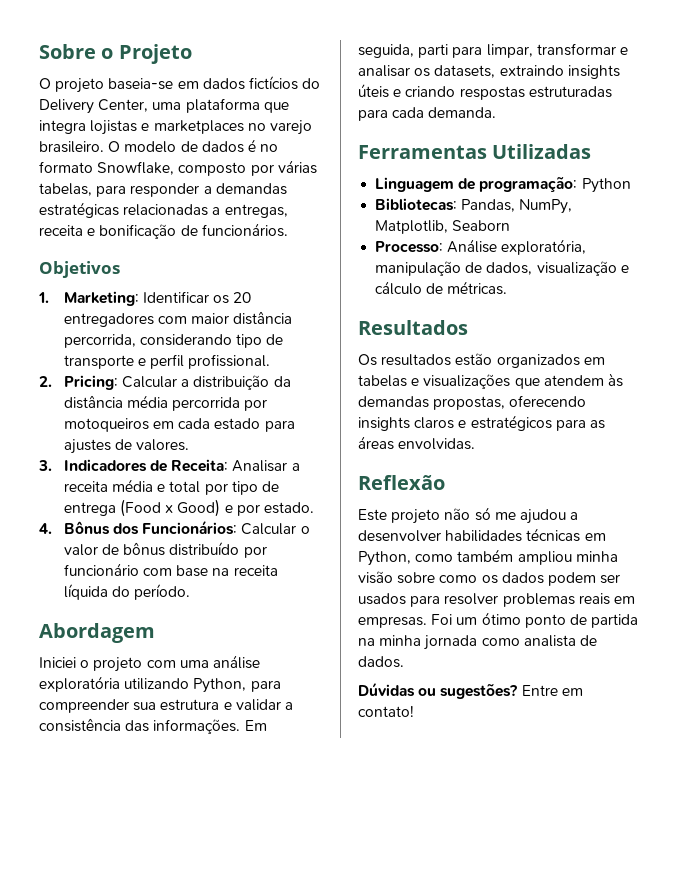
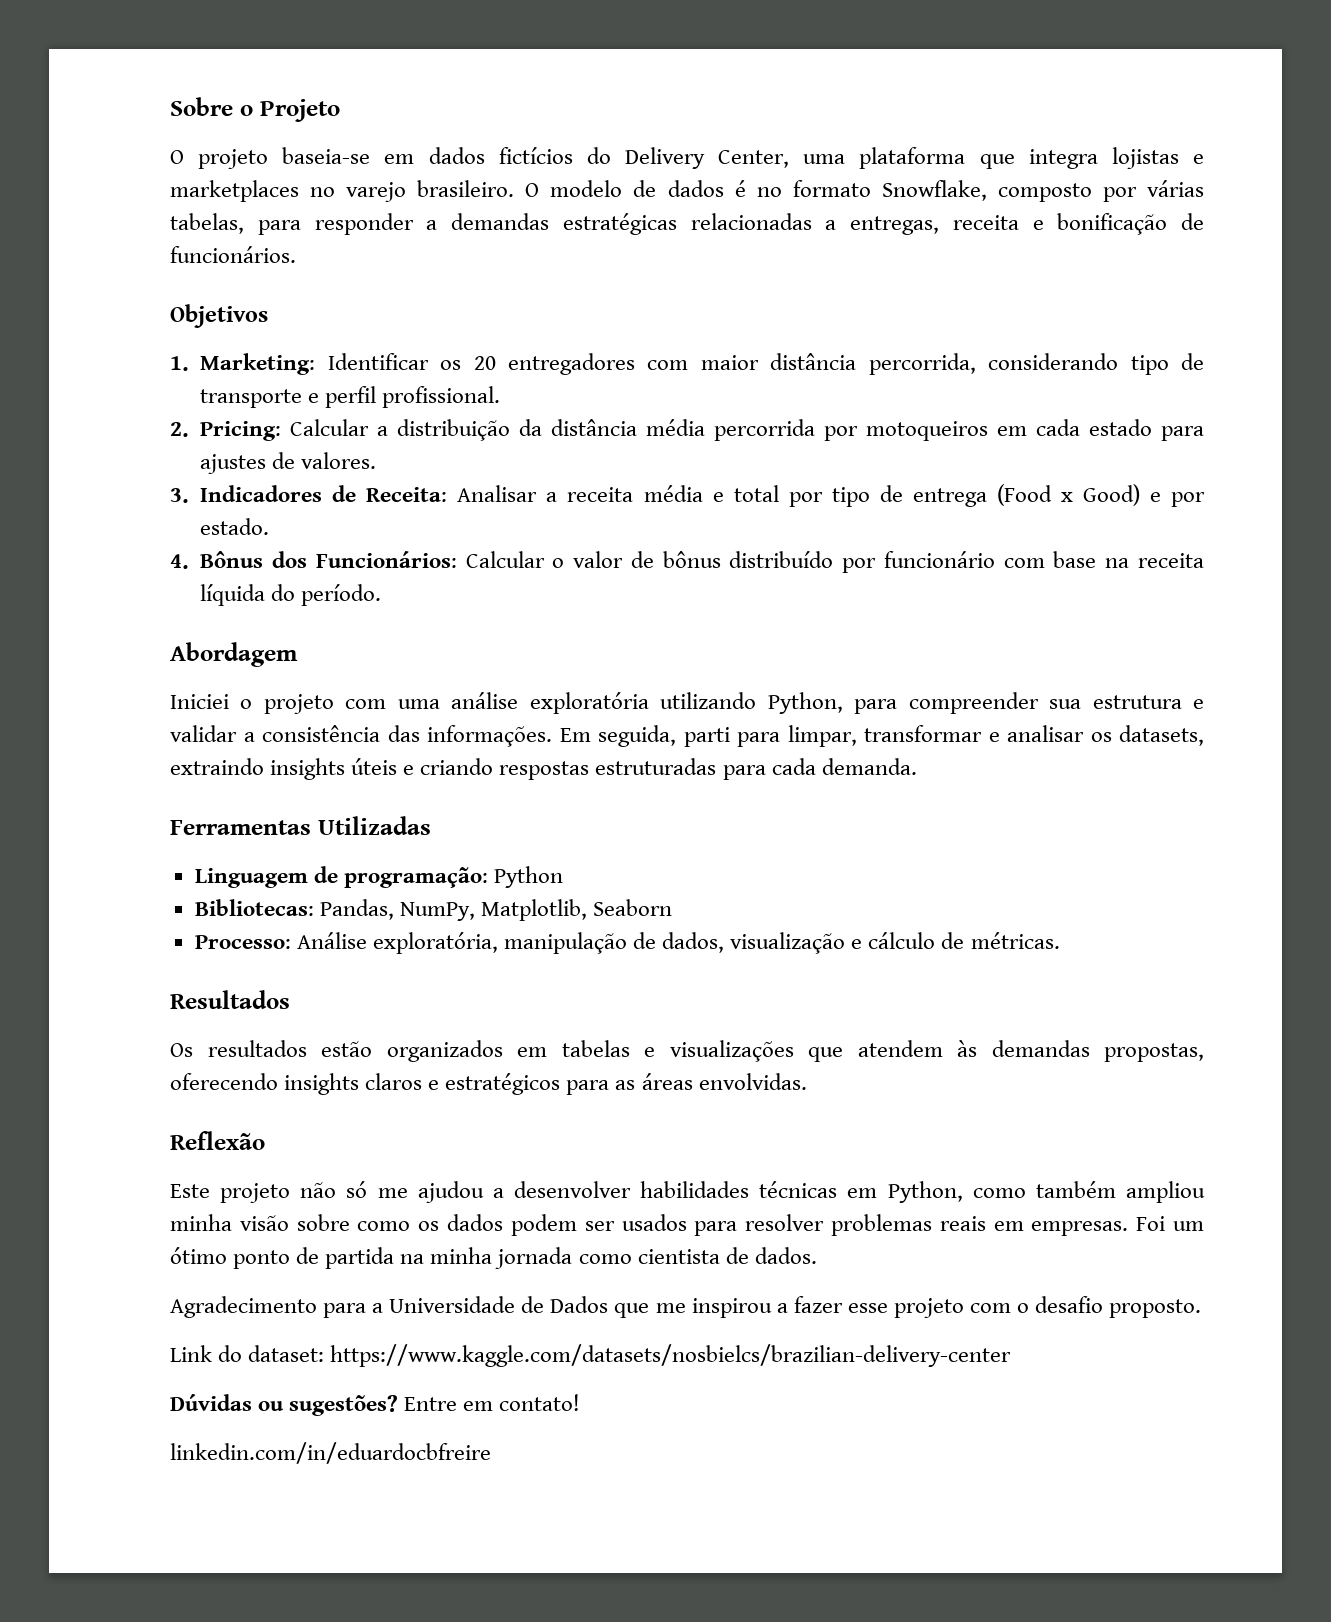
- Foi um ótimo ponto de partida na minha jornada como analista de dados.
+ Foi um ótimo ponto de partida na minha jornada como cientista de dados.
+ Agradecimento para a Universidade de Dados que me inspirou a fazer esse projeto com o desafio proposto.
+ Link do dataset: https://www.kaggle.com/datasets/nosbielcs/brazilian-delivery-center
+ linkedin.com/in/eduardocbfreire

